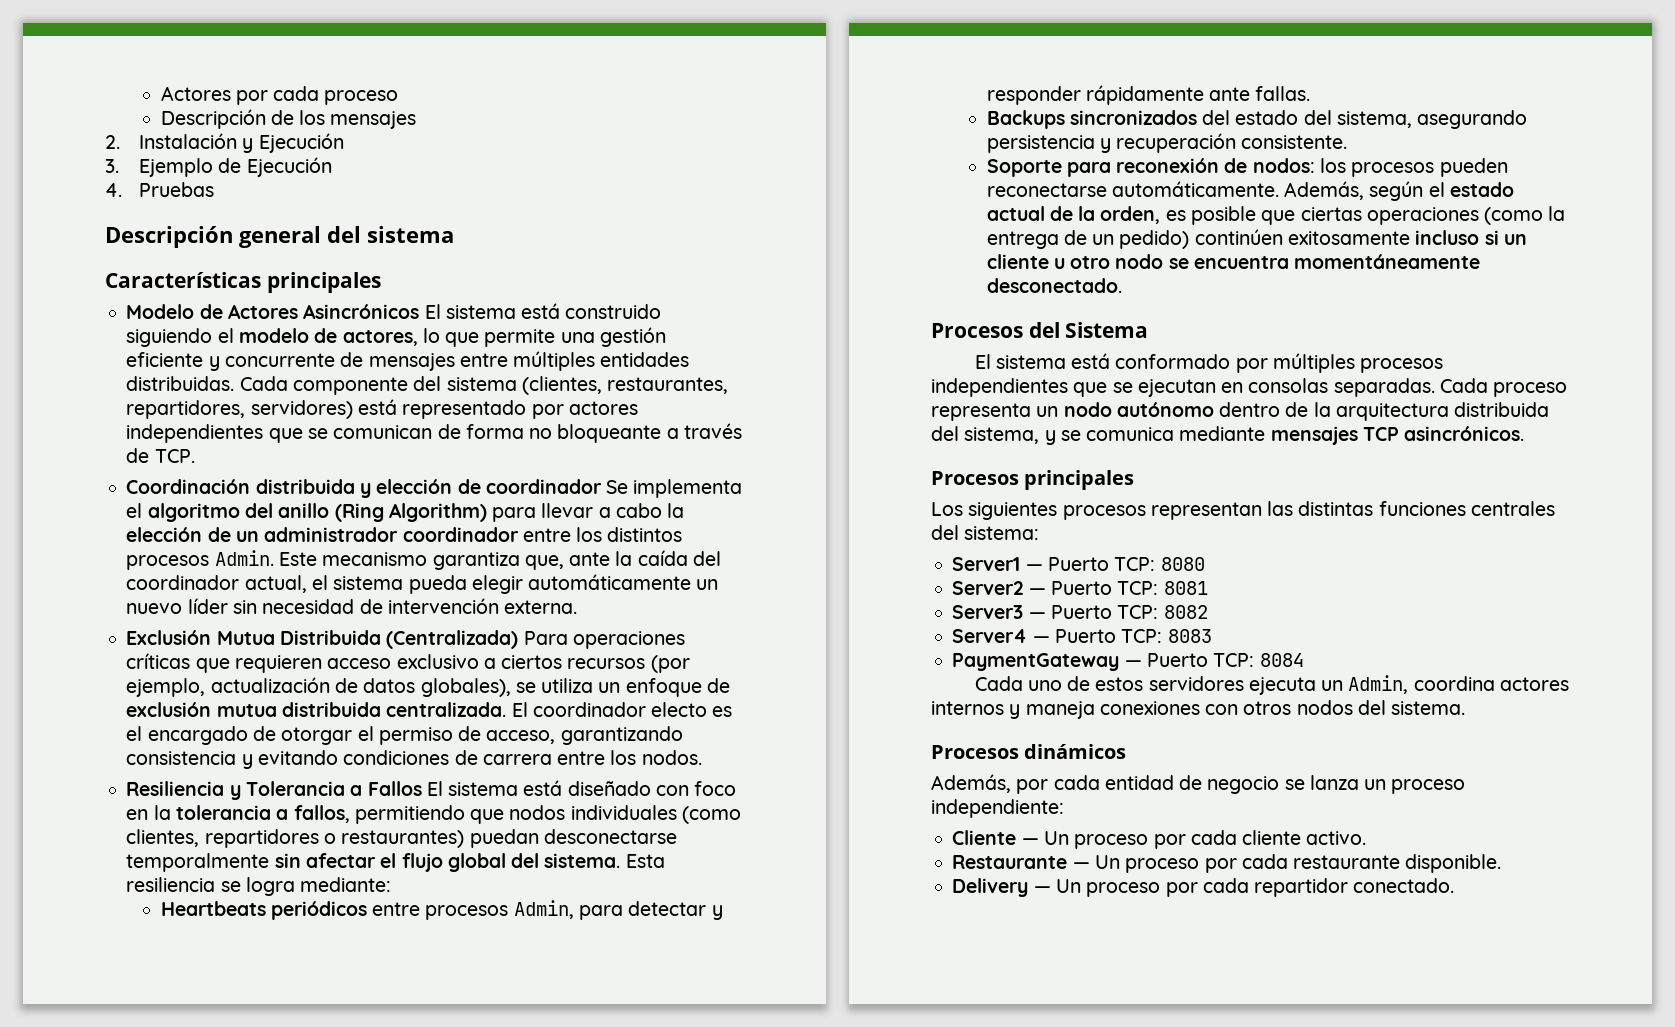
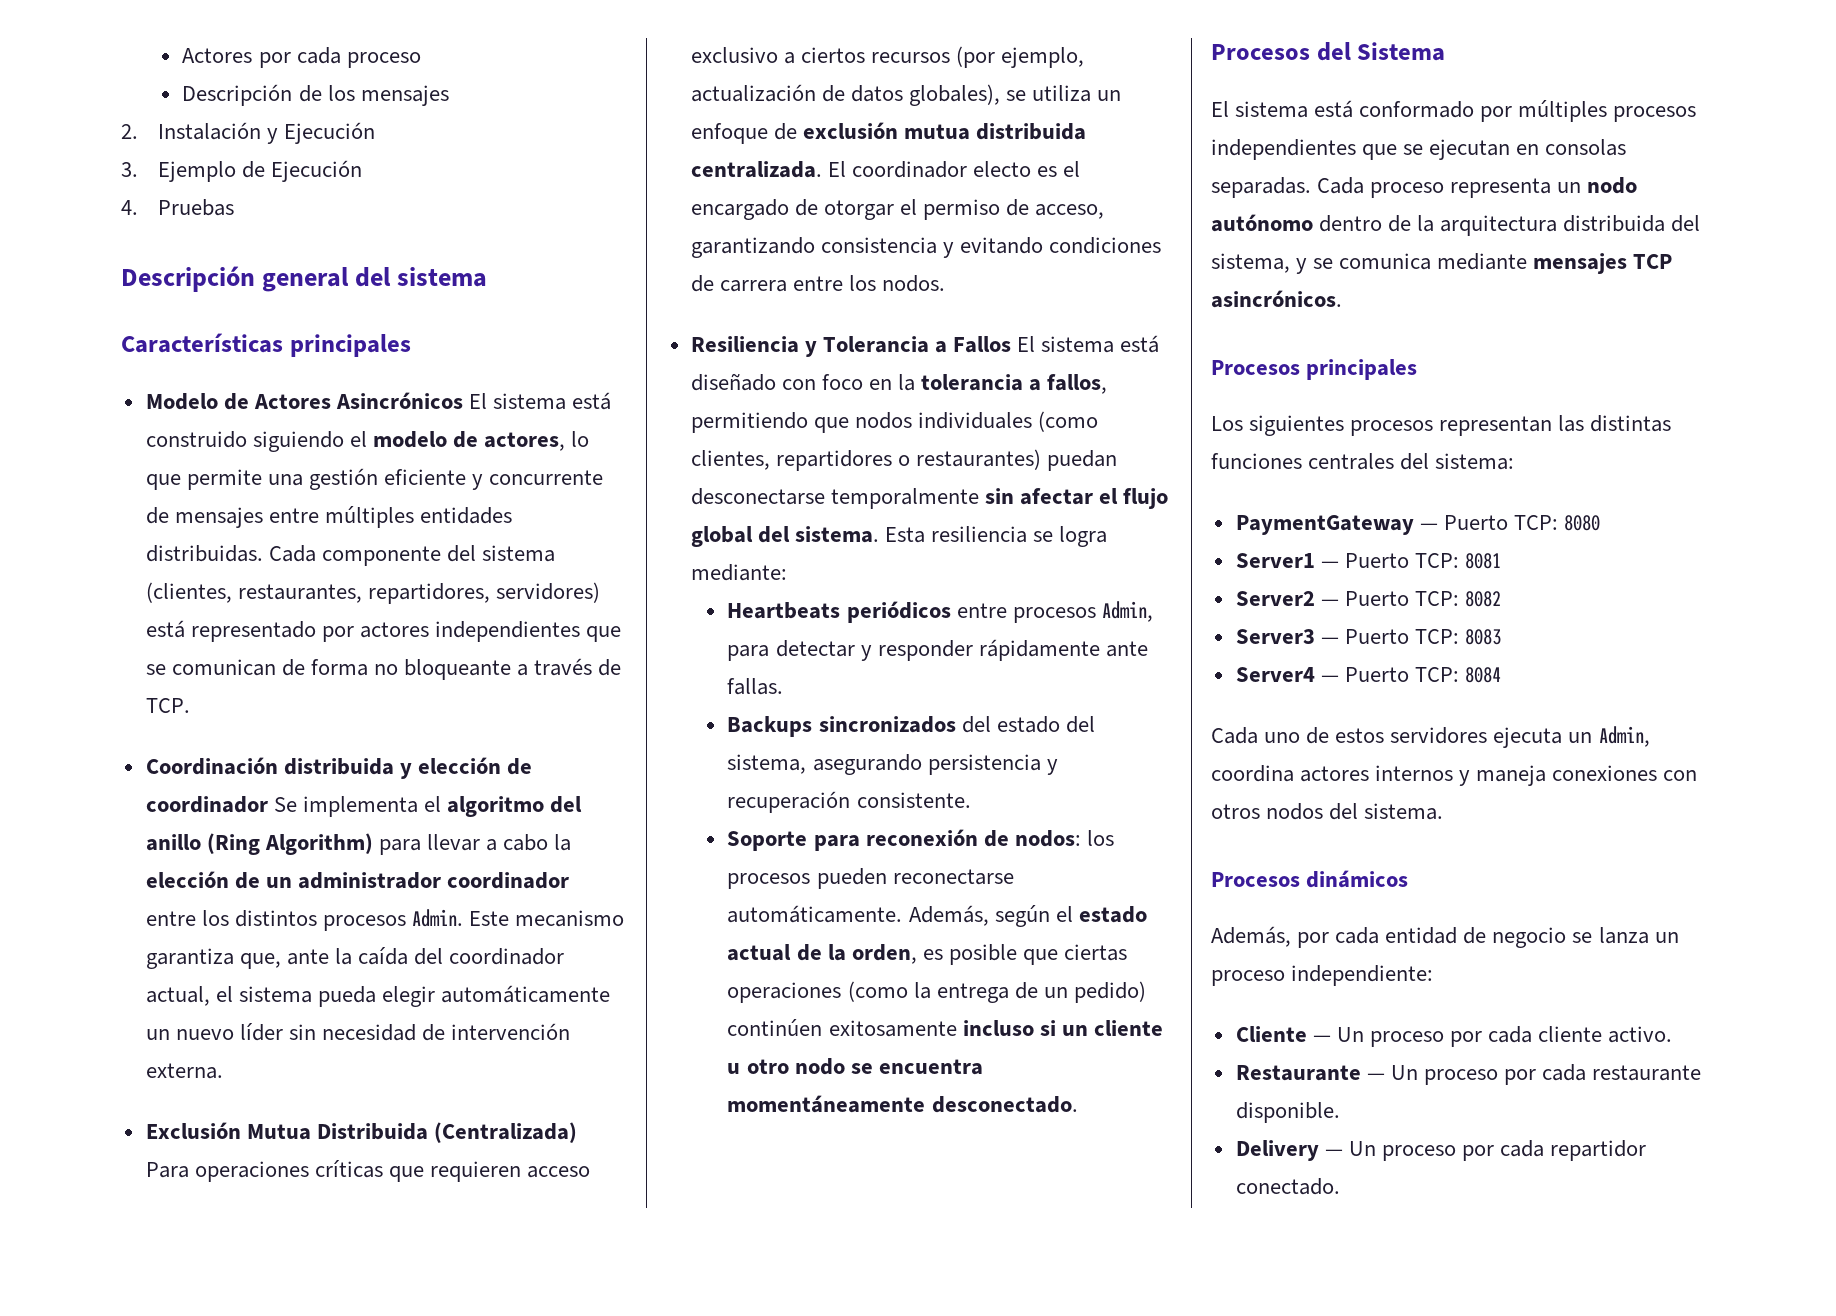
- Server1 — Puerto TCP: 8080
+ PaymentGateway — Puerto TCP: 8080
- Server2 — Puerto TCP: 8081
+ Server1 — Puerto TCP: 8081
- Server3 — Puerto TCP: 8082
+ Server2 — Puerto TCP: 8082
- Server4 — Puerto TCP: 8083
+ Server3 — Puerto TCP: 8083
- PaymentGateway — Puerto TCP: 8084
+ Server4 — Puerto TCP: 8084

